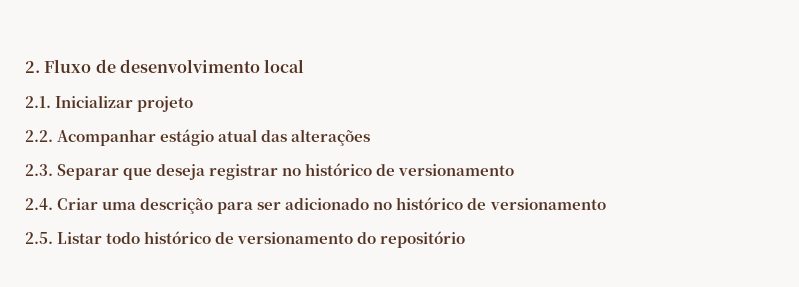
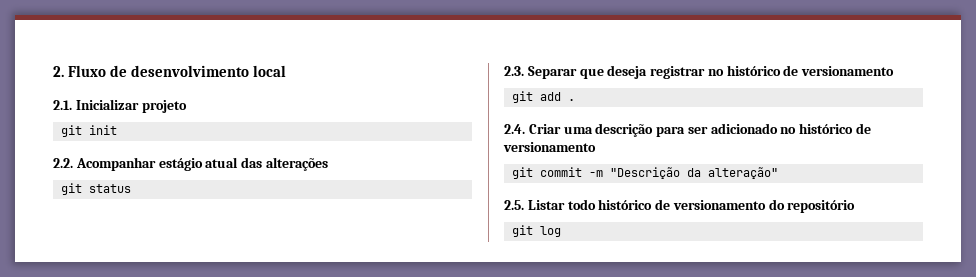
+ git init
+ git status
+ git add .
+ git commit -m "Descrição da alteração"
+ git log

